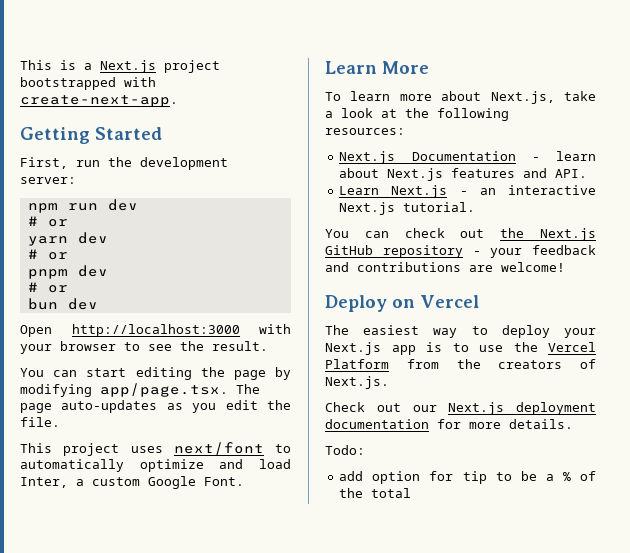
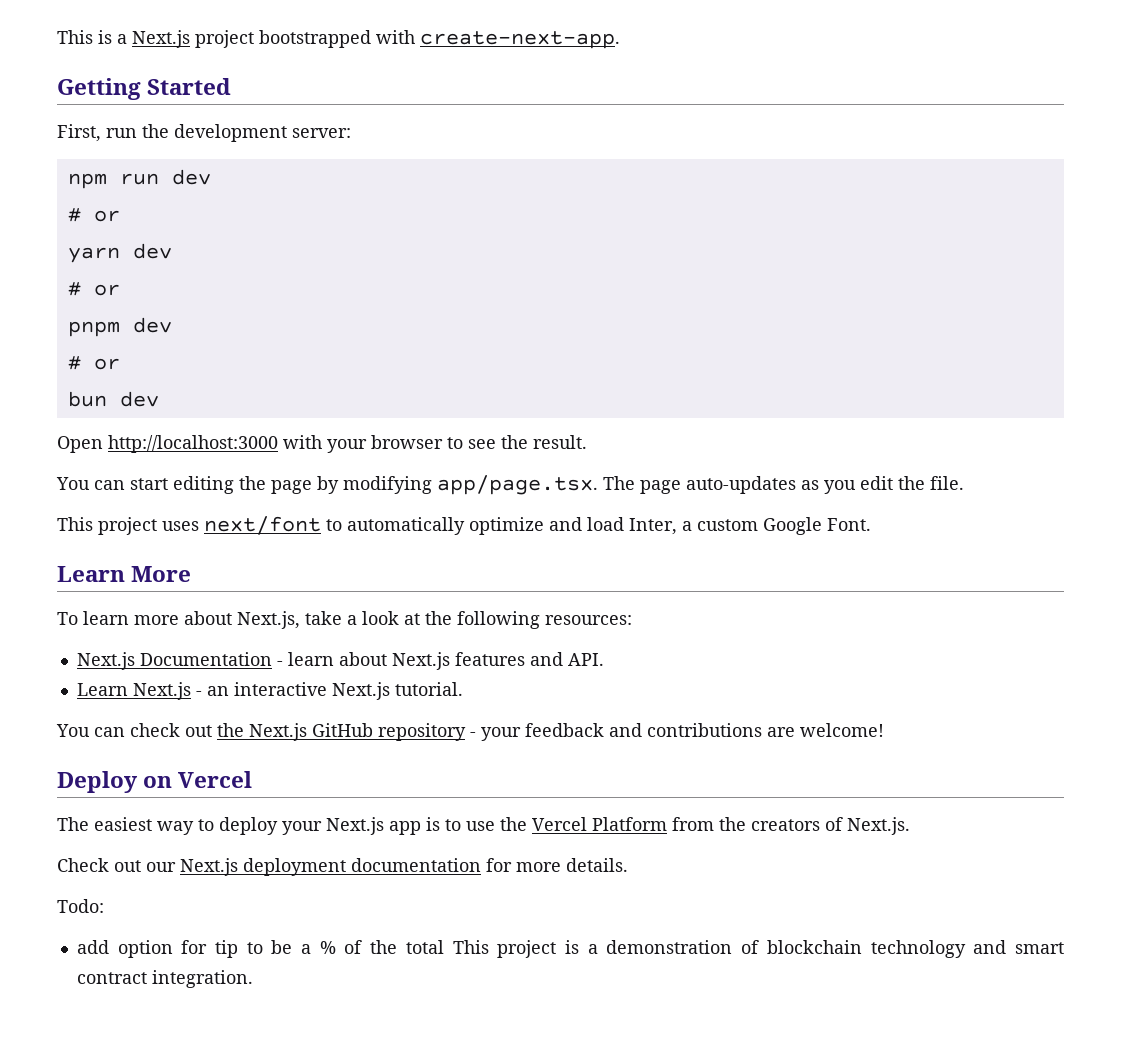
- add option for tip to be a % of the total
+ add option for tip to be a % of the total This project is a demonstration of blockchain technology and smart contract integration.

